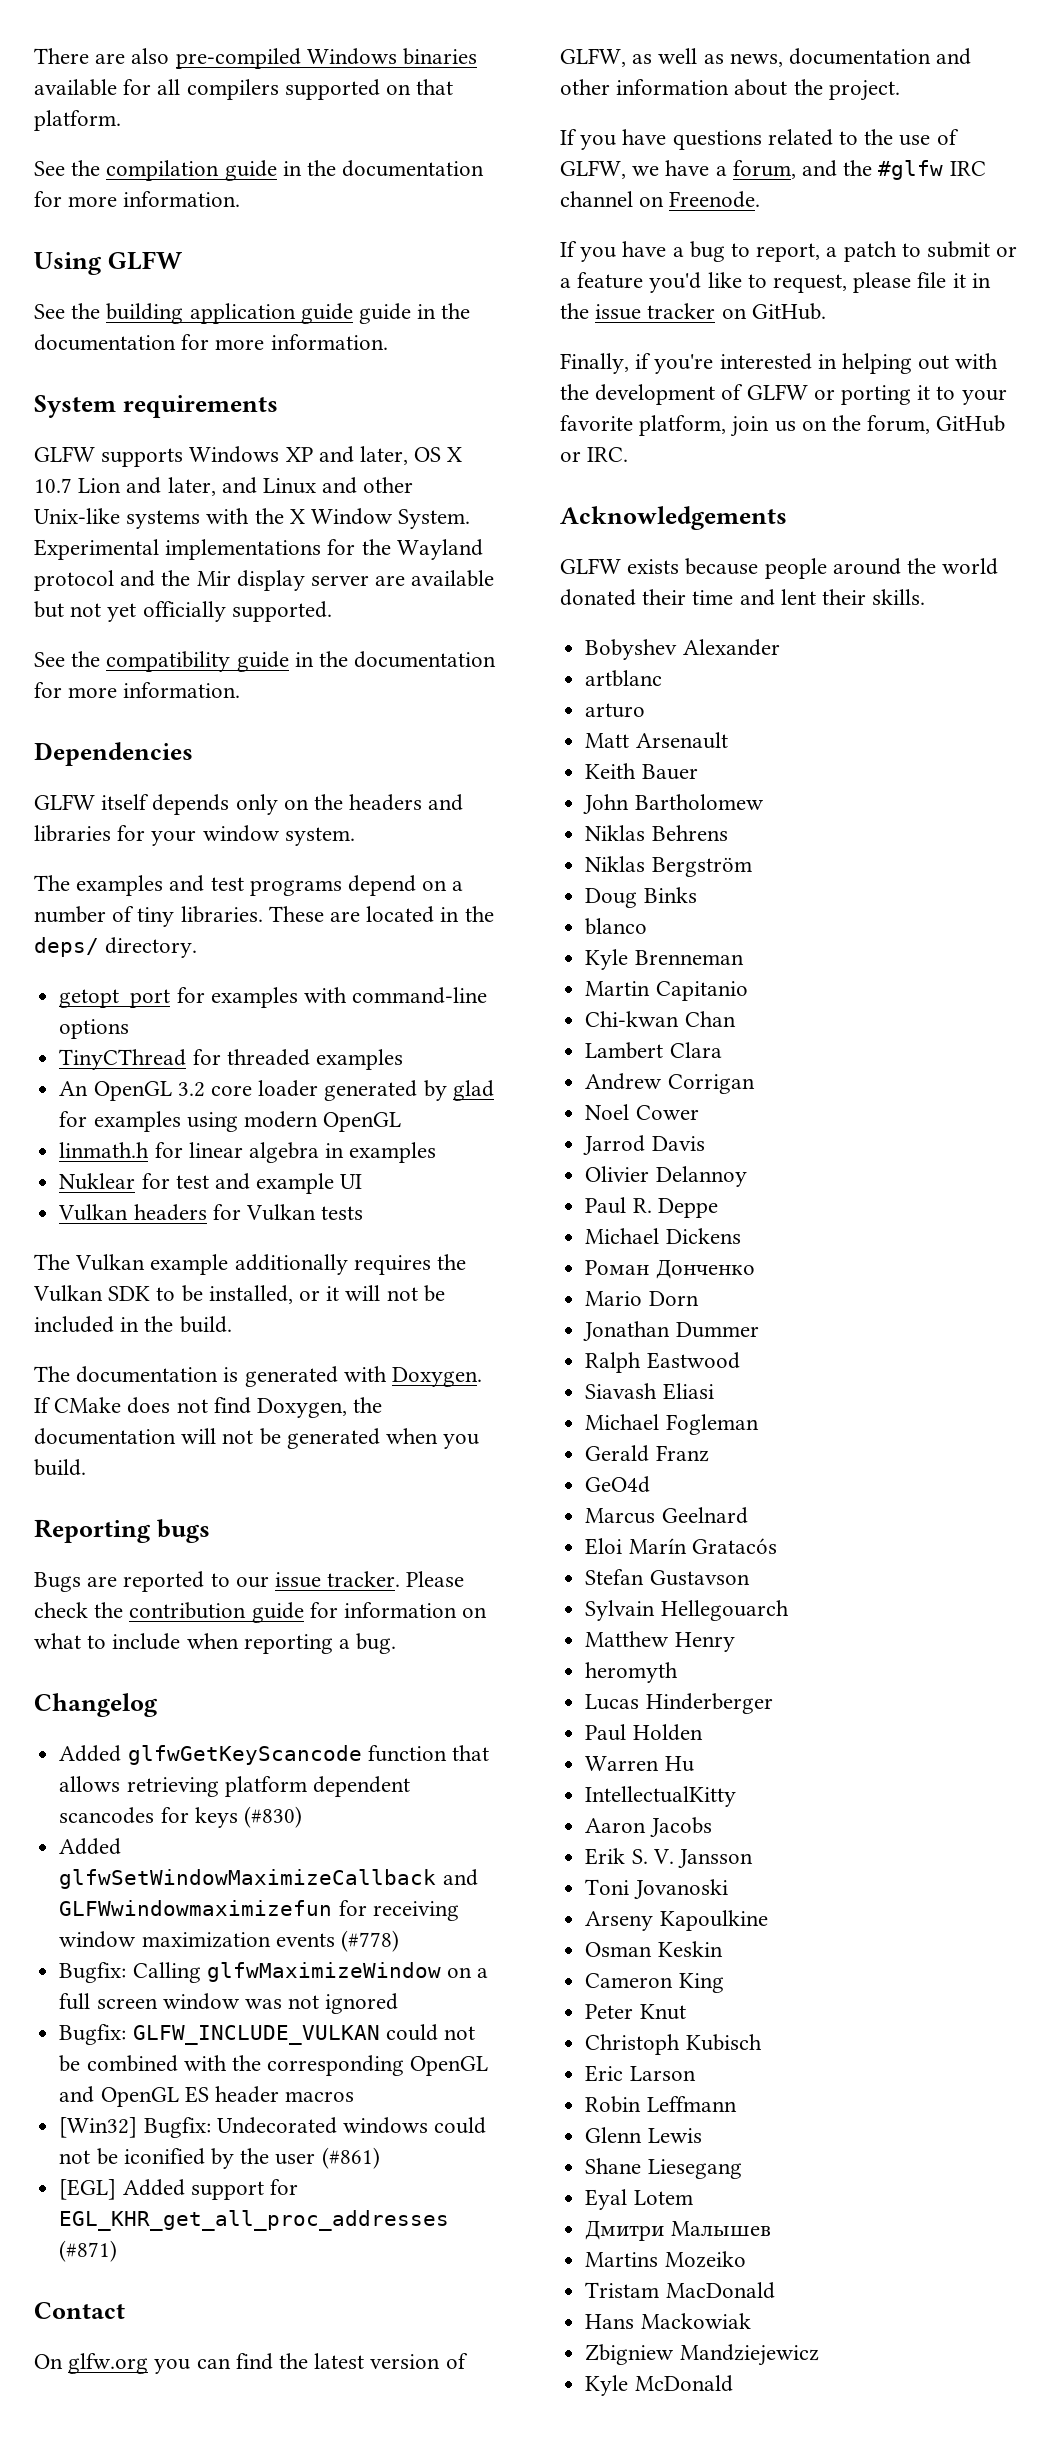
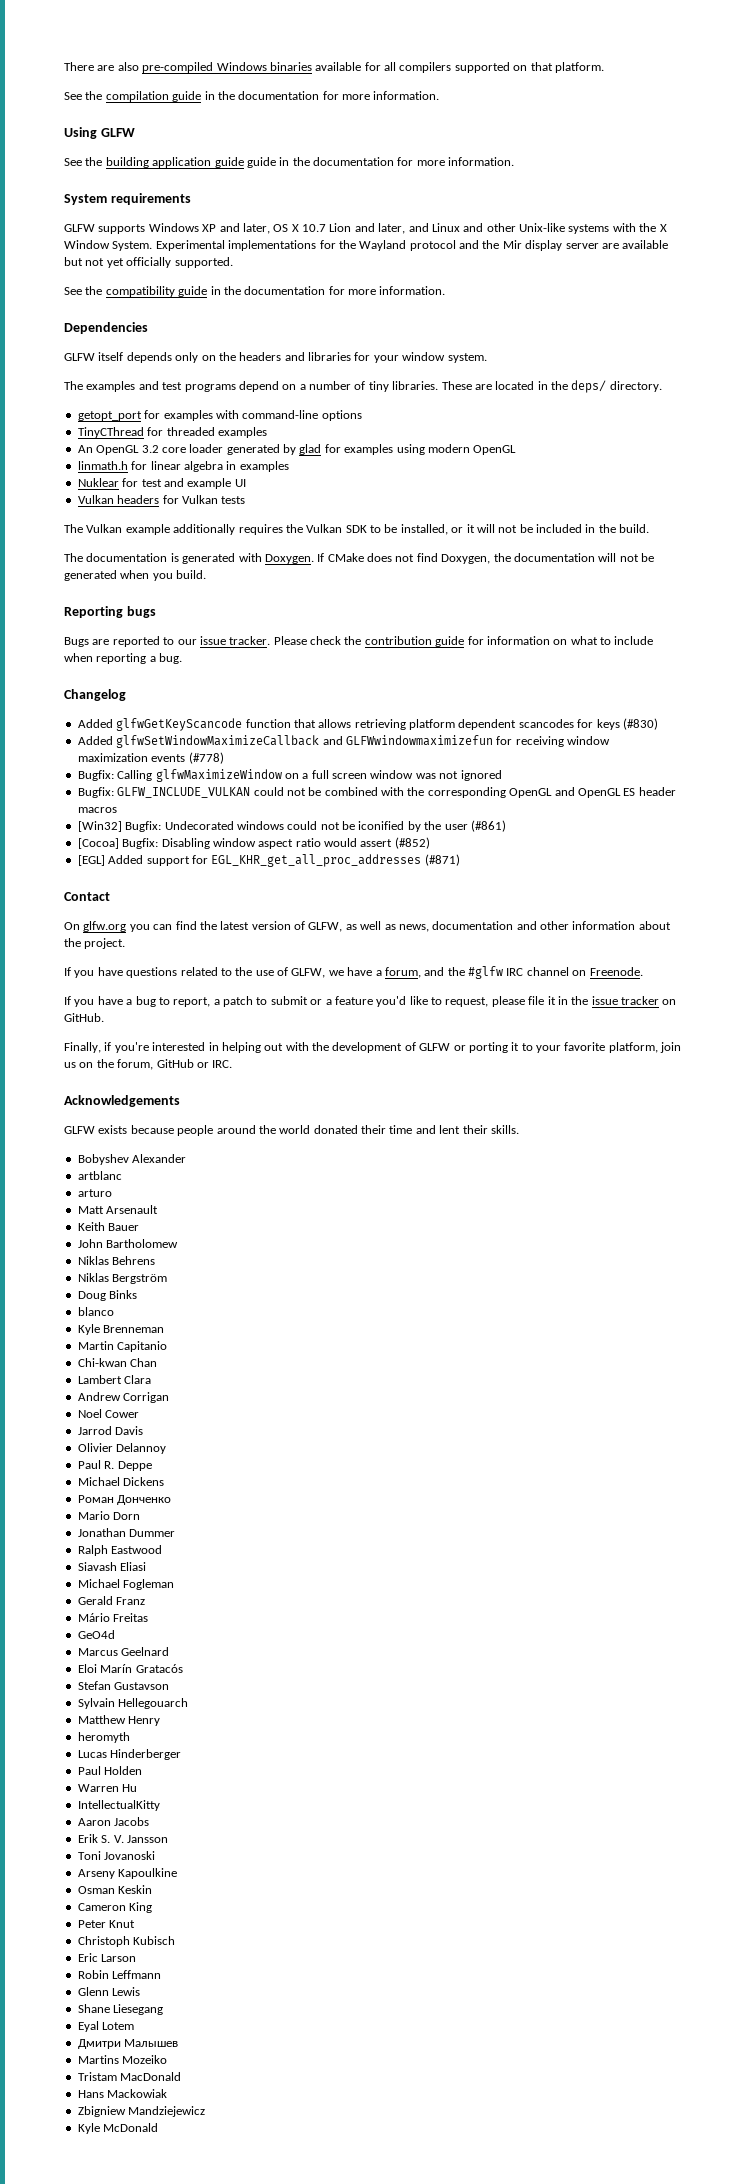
+ [Cocoa] Bugfix: Disabling window aspect ratio would assert (#852)
+ Mário Freitas

